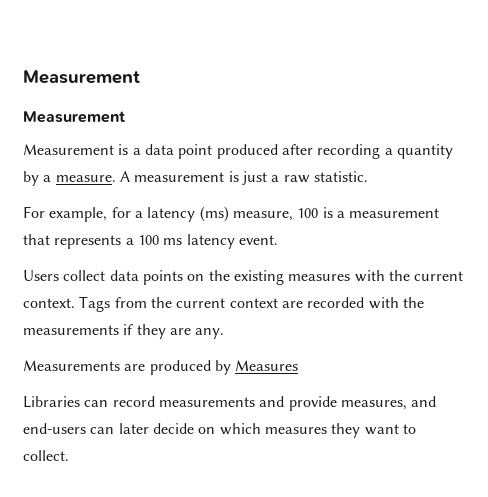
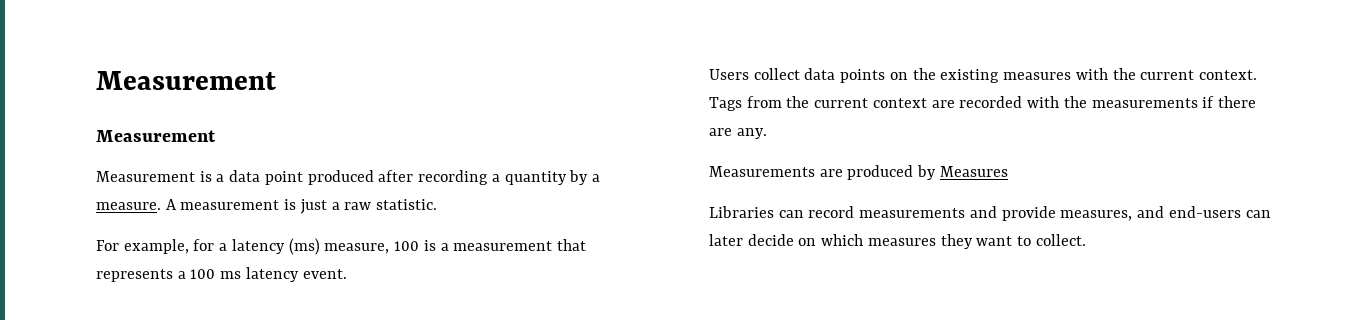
- Tags from the current context are recorded with the measurements if they are any.
+ Tags from the current context are recorded with the measurements if there are any.

